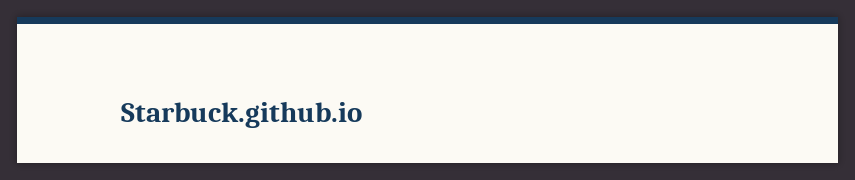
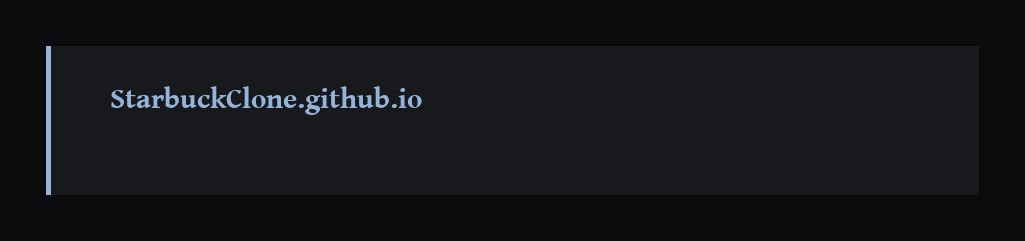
- Starbuck.github.io
+ StarbuckClone.github.io

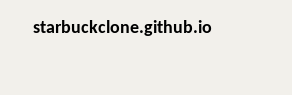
- StarbuckClone.github.io
+ starbuckclone.github.io

